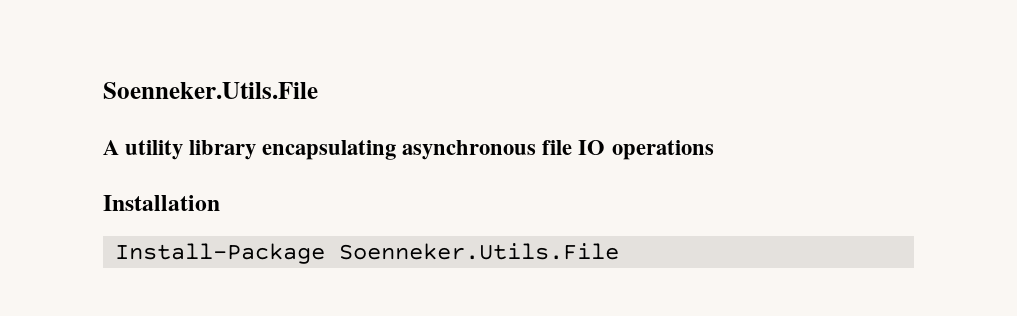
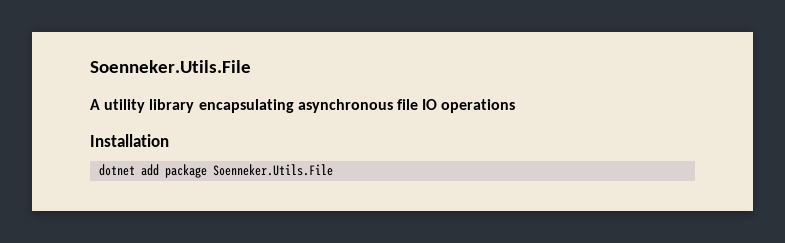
- Install-Package Soenneker.Utils.File
+ dotnet add package Soenneker.Utils.File

